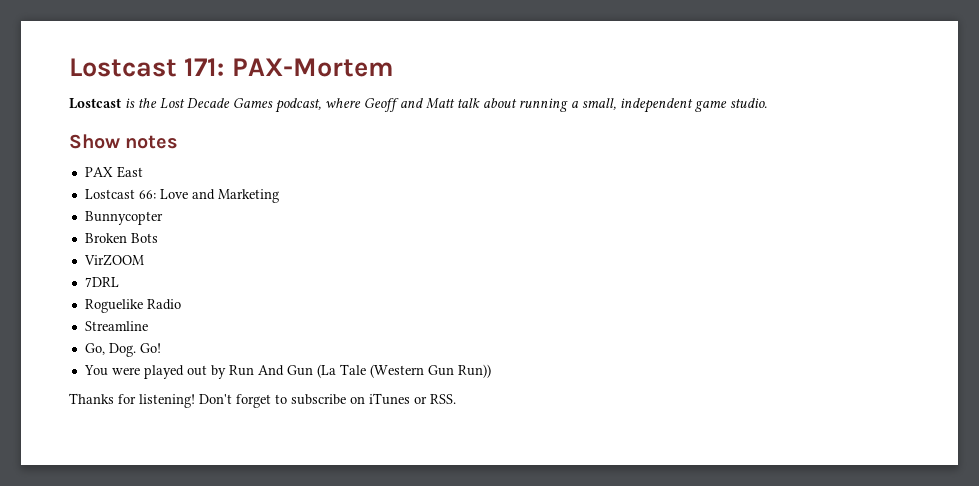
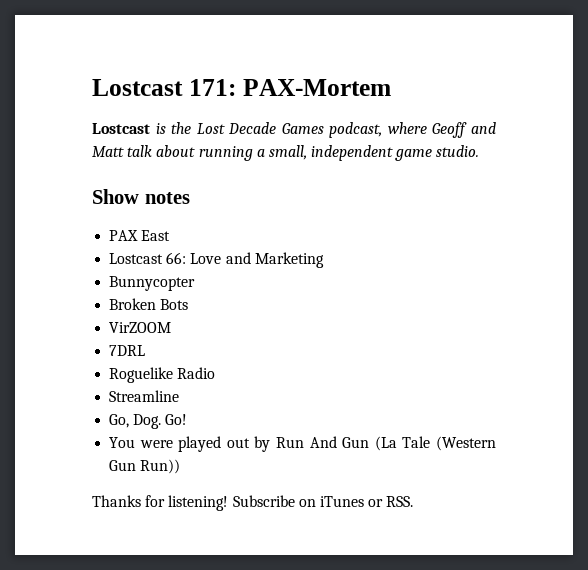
- Don't forget to subscribe on iTunes or RSS.
+ Subscribe on iTunes or RSS.

